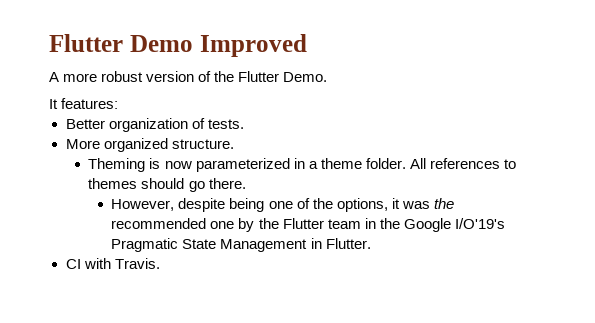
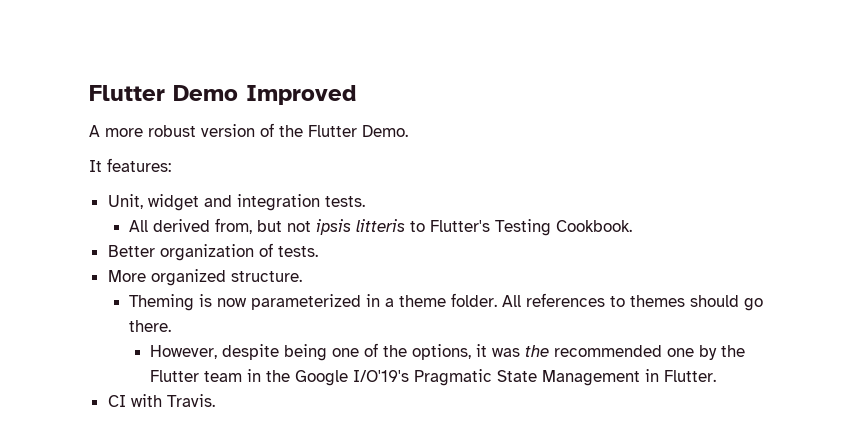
+ Unit, widget and integration tests.
+ All derived from, but not ipsis litteris to Flutter's Testing Cookbook.

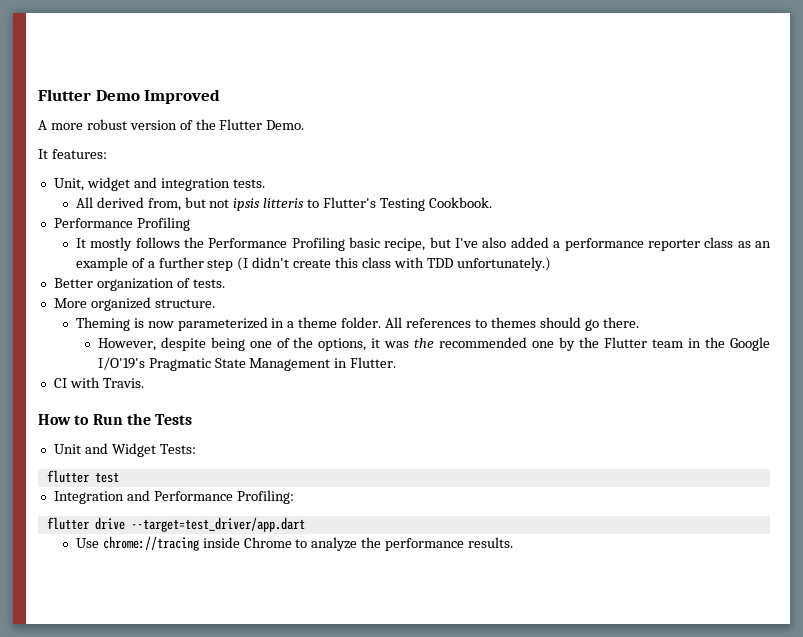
  All derived from, but not ipsis litteris to Flutter's Testing Cookbook.
+ Performance Profiling
+ It mostly follows the Performance Profiling basic recipe, but I've also added a performance reporter class as an example of a further step (I didn't create this class with TDD unfortunately.)
+ How to Run the Tests
+ Unit and Widget Tests:
+ flutter test
+ Integration and Performance Profiling:
+ flutter drive --target=test_driver/app.dart
+ Use chrome://tracing inside Chrome to analyze the performance results.

